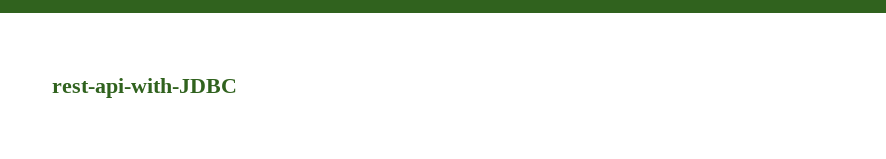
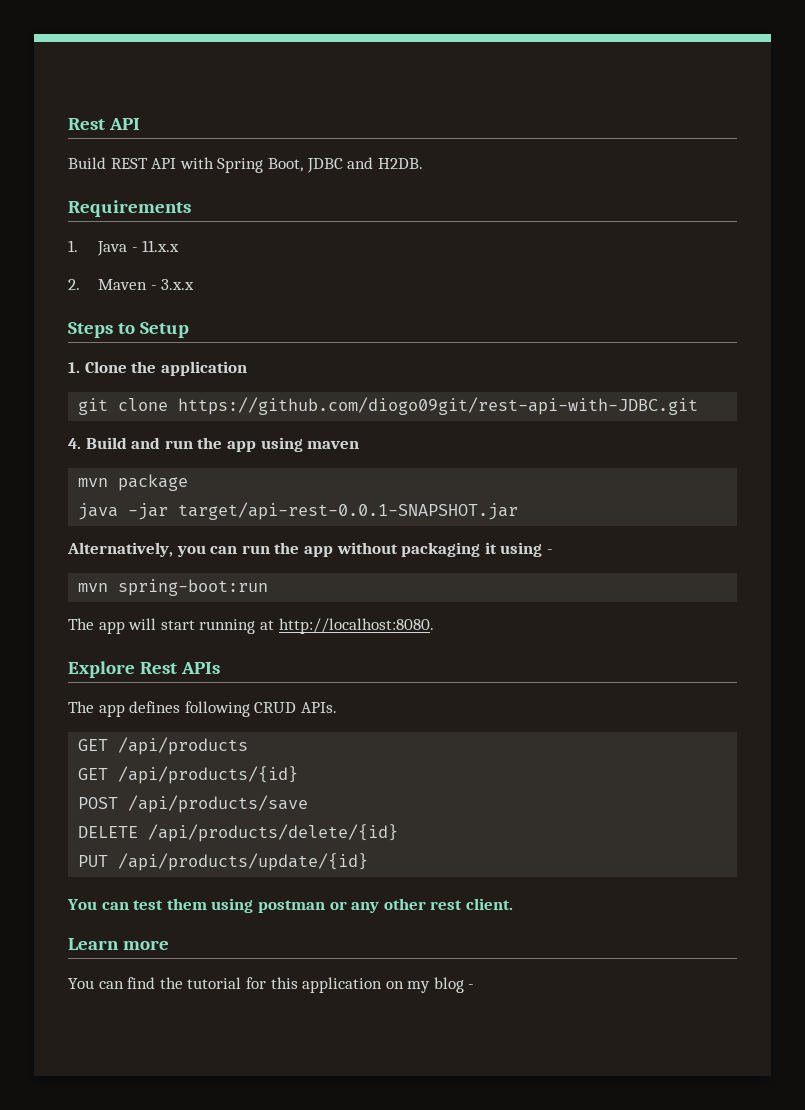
- rest-api-with-JDBC
+ Rest API
+ Build REST API with Spring Boot, JDBC and H2DB.
+ Requirements
+ 1. Java - 11.x.x
+ 2. Maven - 3.x.x
+ Steps to Setup
+ 1. Clone the application
+ git clone https://github.com/diogo09git/rest-api-with-JDBC.git
+ 4. Build and run the app using maven
+ mvn package
+ java -jar target/api-rest-0.0.1-SNAPSHOT.jar
+ Alternatively, you can run the app without packaging it using -
+ mvn spring-boot:run
+ The app will start running at http://localhost:8080.
+ Explore Rest APIs
+ The app defines following CRUD APIs.
+ GET /api/products
+ GET /api/products/{id}
+ POST /api/products/save
+ DELETE /api/products/delete/{id}
+ PUT /api/products/update/{id}
+ You can test them using postman or any other rest client.
+ Learn more
+ You can find the tutorial for this application on my blog -

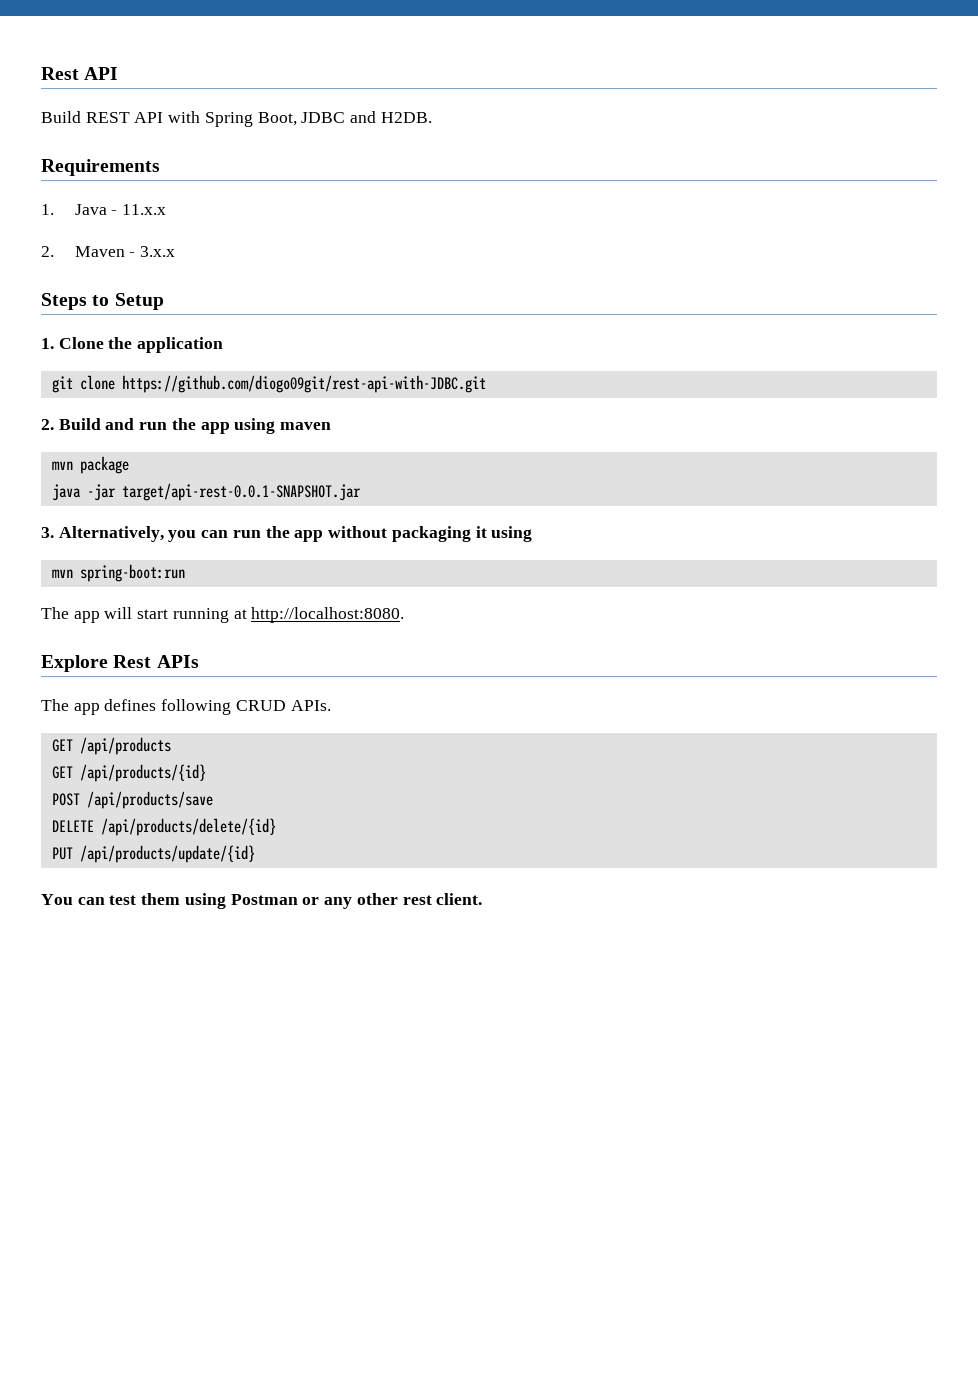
- 4. Build and run the app using maven
+ 2. Build and run the app using maven
- Alternatively, you can run the app without packaging it using -
+ 3. Alternatively, you can run the app without packaging it using
- You can test them using postman or any other rest client.
+ You can test them using Postman or any other rest client.
- Learn more
- You can find the tutorial for this application on my blog -

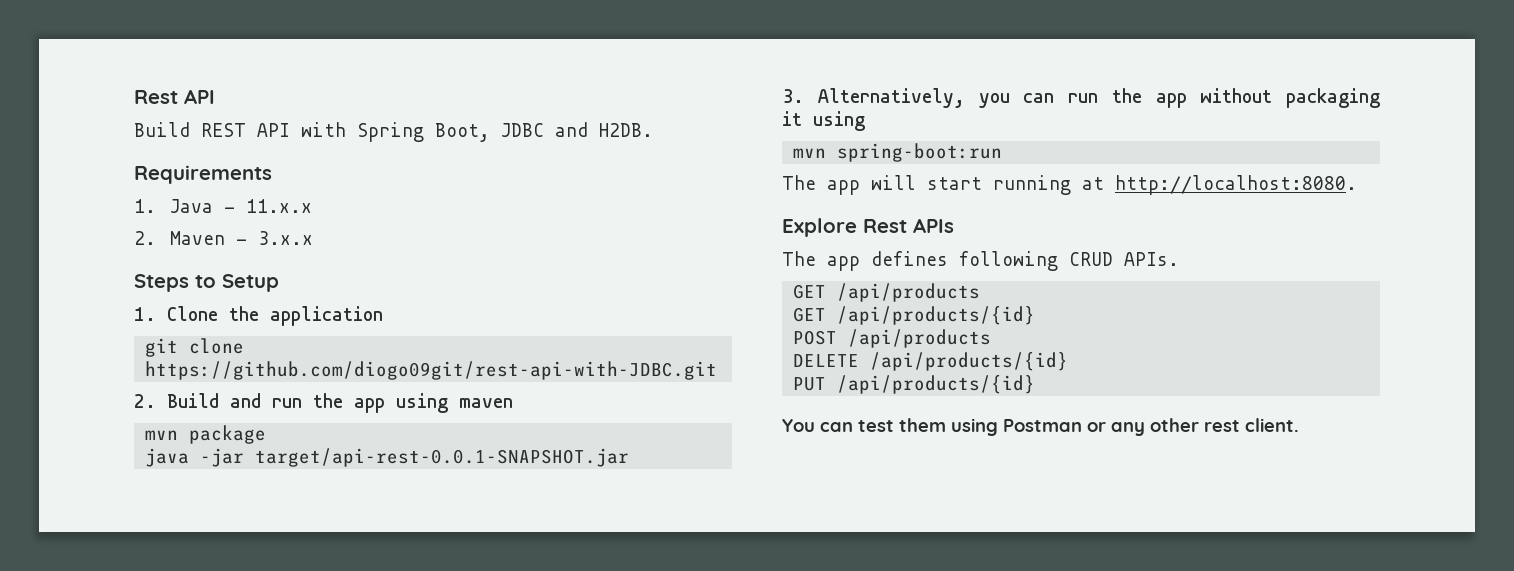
- POST /api/products/save
+ POST /api/products
- DELETE /api/products/delete/{id}
+ DELETE /api/products/{id}
- PUT /api/products/update/{id}
+ PUT /api/products/{id}

